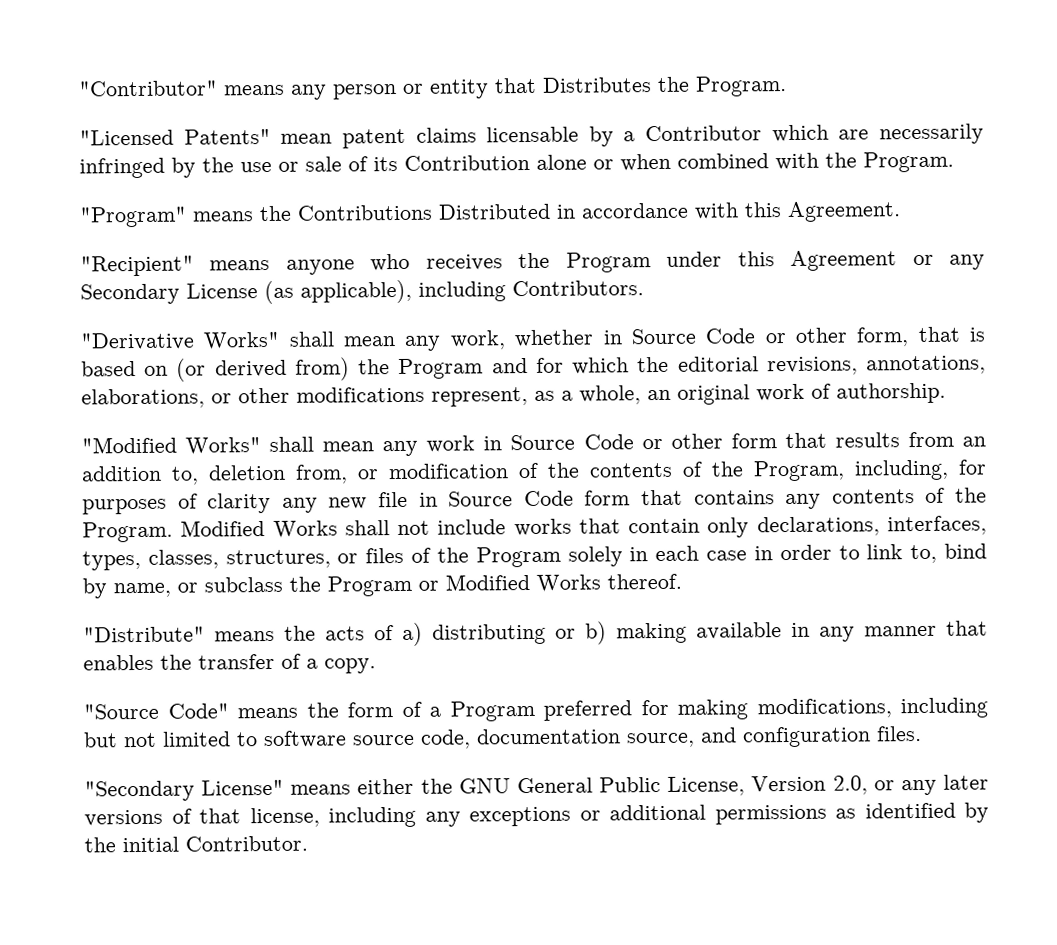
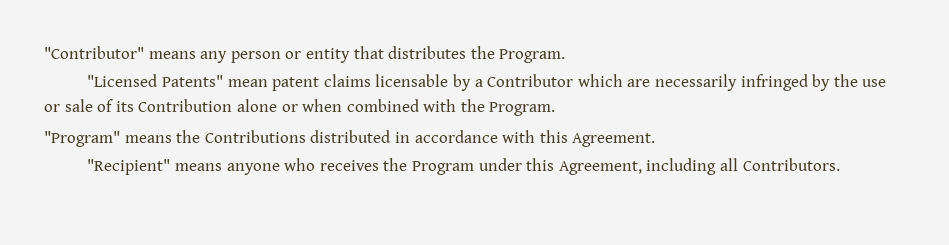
- "Contributor" means any person or entity that Distributes the Program.
+ "Contributor" means any person or entity that distributes the Program.
- "Program" means the Contributions Distributed in accordance with this Agreement.
+ "Program" means the Contributions distributed in accordance with this Agreement.
- "Recipient" means anyone who receives the Program under this Agreement or any Secondary License (as applicable), including Contributors.
- "Derivative Works" shall mean any work, whether in Source Code or other form, that is based on (or derived from) the Program and for which the editorial revisions, annotations, elaborations, or other modifications represent, as a whole, an original work of authorship.
- "Modified Works" shall mean any work in Source Code or other form that results from an addition to, deletion from, or modification of the contents of the Program, including, for purposes of clarity any new file in Source Code form that contains any contents of the Program. Modified Works shall not include works that contain only declarations, interfaces, types, classes, structures, or files of the Program solely in each case in order to link to, bind by name, or subclass the Program or Modified Works thereof.
- "Distribute" means the acts of a) distributing or b) making available in any manner that enables the transfer of a copy.
- "Source Code" means the form of a Program preferred for making modifications, including but not limited to software source code, documentation source, and configuration files.
- "Secondary License" means either the GNU General Public License, Version 2.0, or any later versions of that license, including any exceptions or additional permissions as identified by the initial Contributor.
+ "Recipient" means anyone who receives the Program under this Agreement, including all Contributors.

